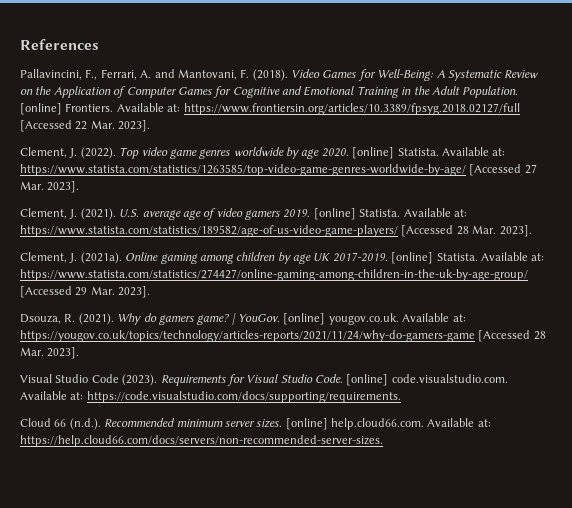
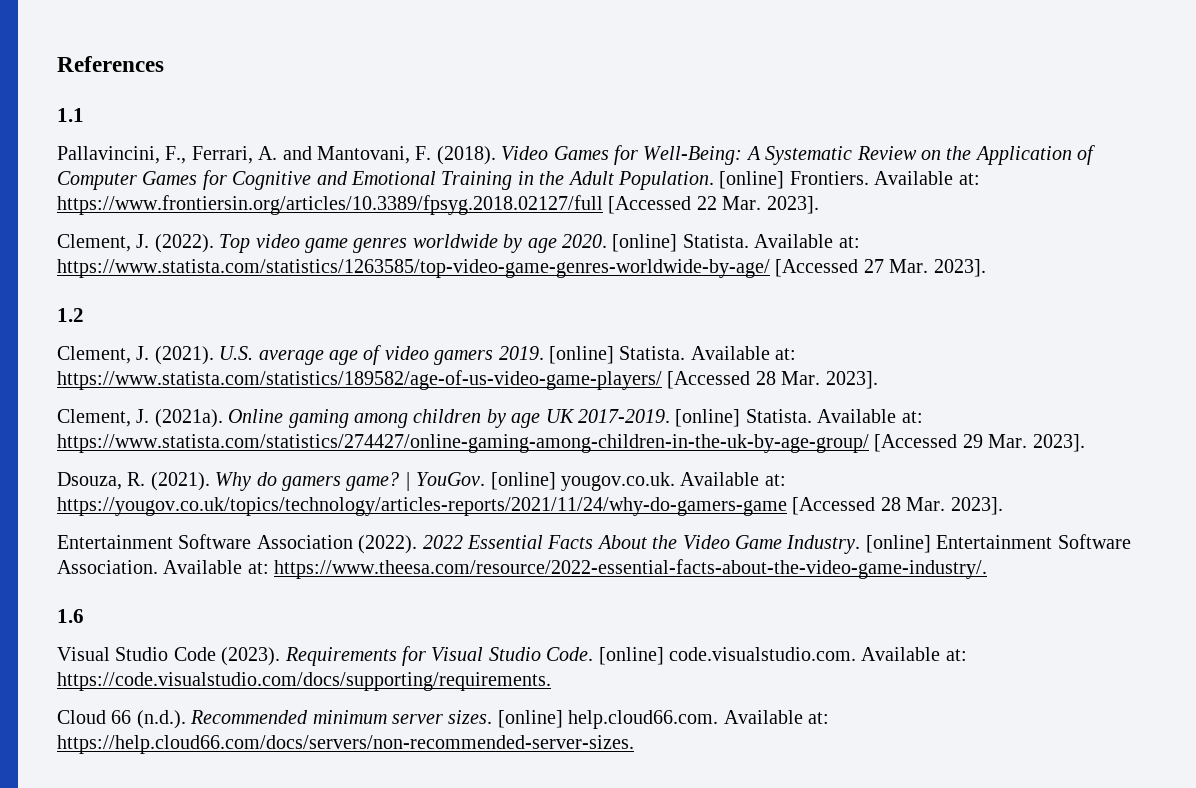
+ 1.1
+ 1.2
+ Entertainment Software Association (2022). 2022 Essential Facts About the Video Game Industry. [online] Entertainment Software Association. Available at: https://www.theesa.com/resource/2022-essential-facts-about-the-video-game-industry/.
+ 1.6

